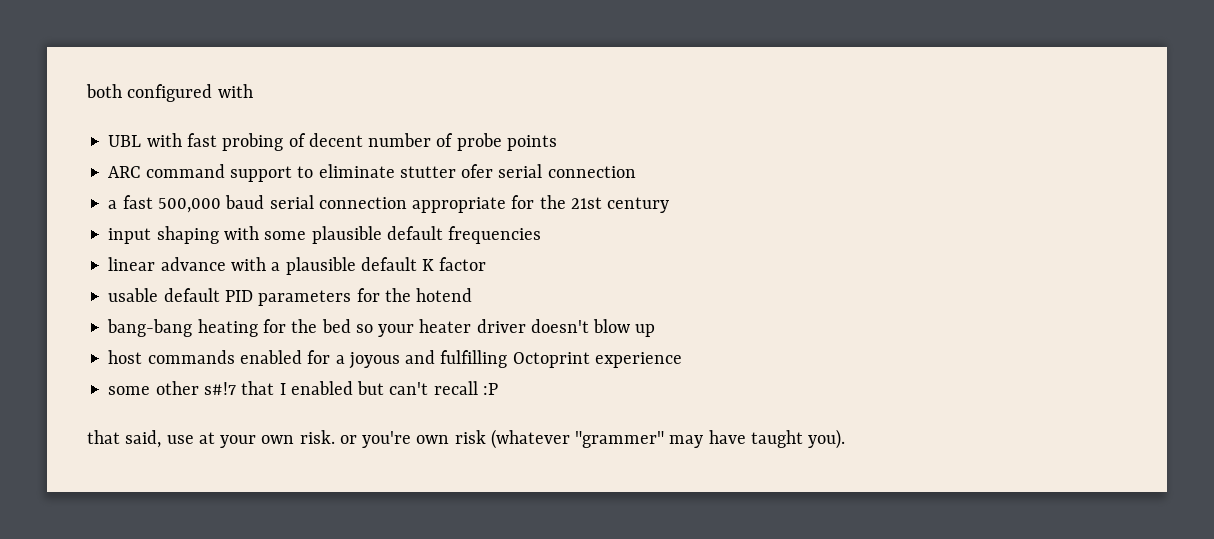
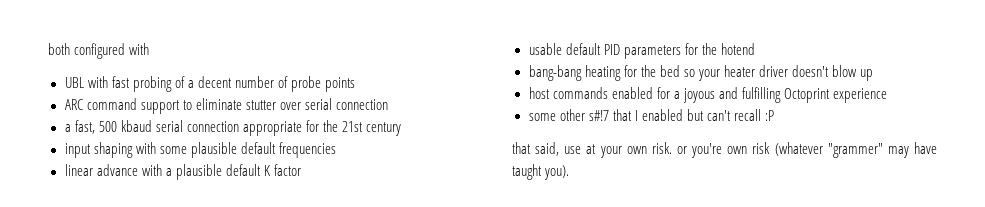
- UBL with fast probing of decent number of probe points
+ UBL with fast probing of a decent number of probe points
- ARC command support to eliminate stutter ofer serial connection
+ ARC command support to eliminate stutter over serial connection
- a fast 500,000 baud serial connection appropriate for the 21st century
+ a fast, 500 kbaud serial connection appropriate for the 21st century

